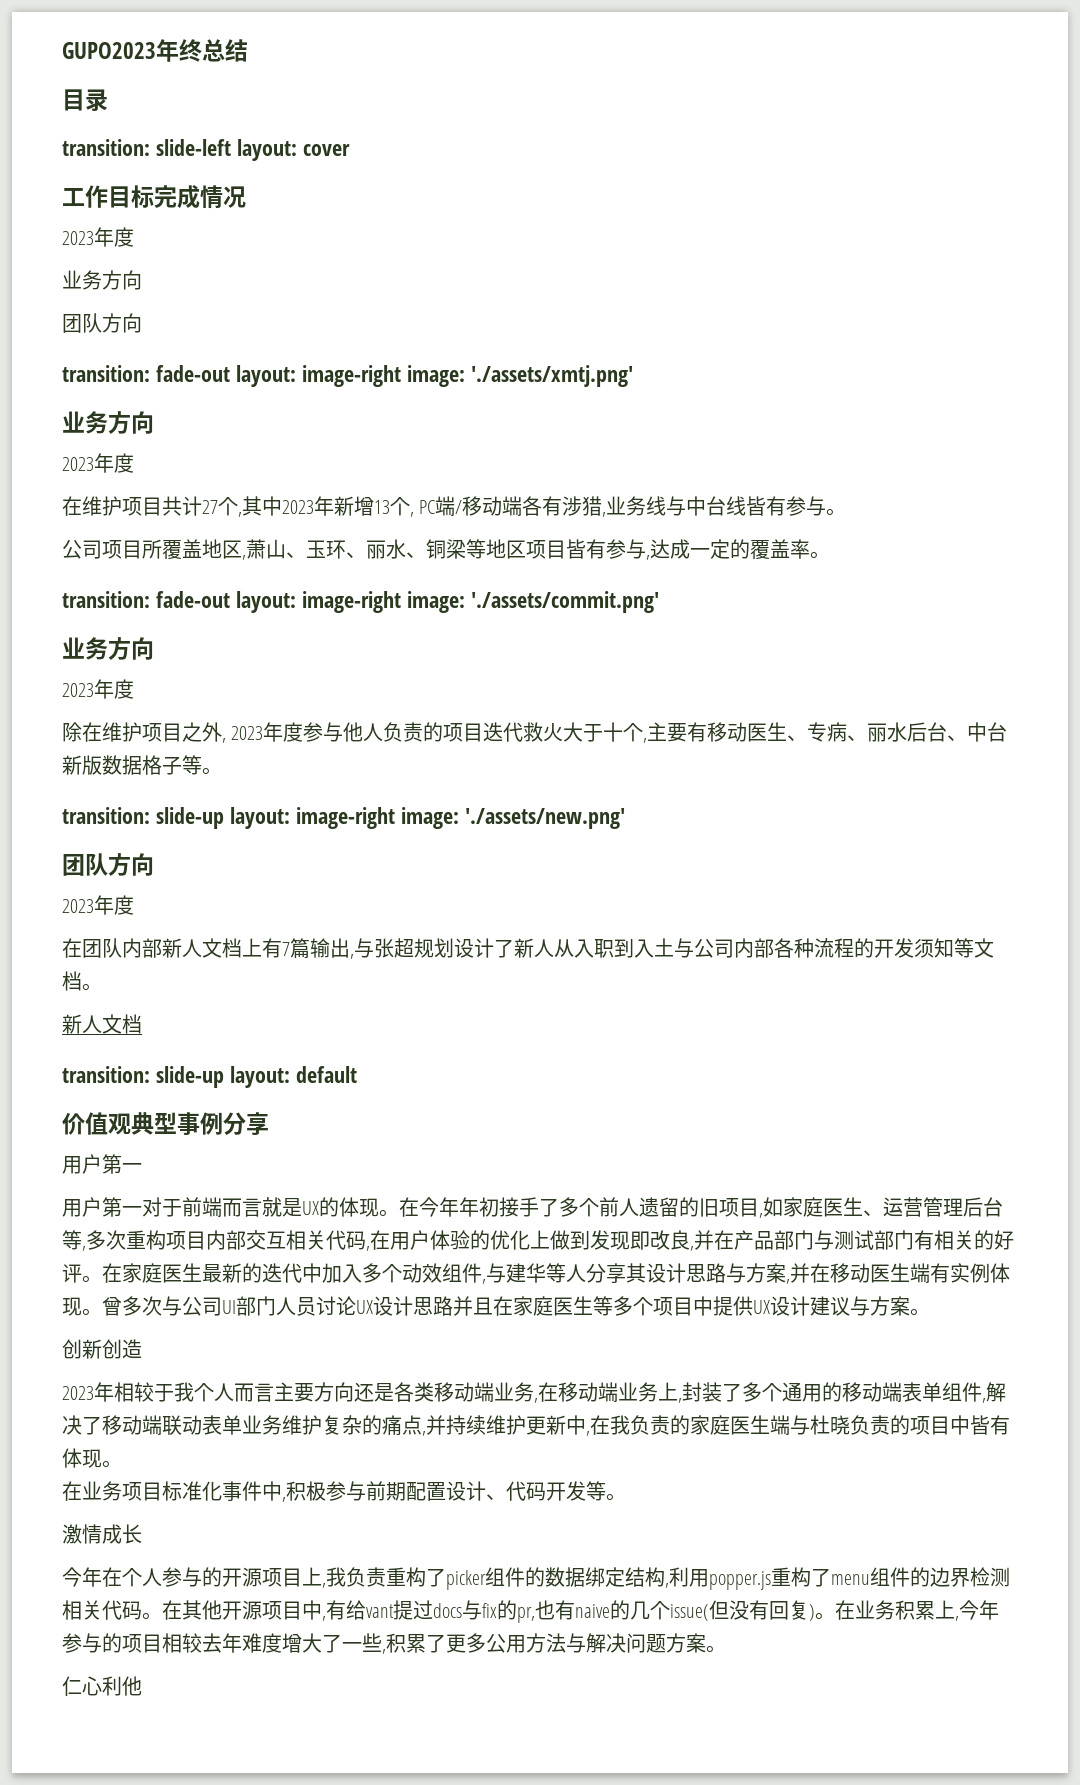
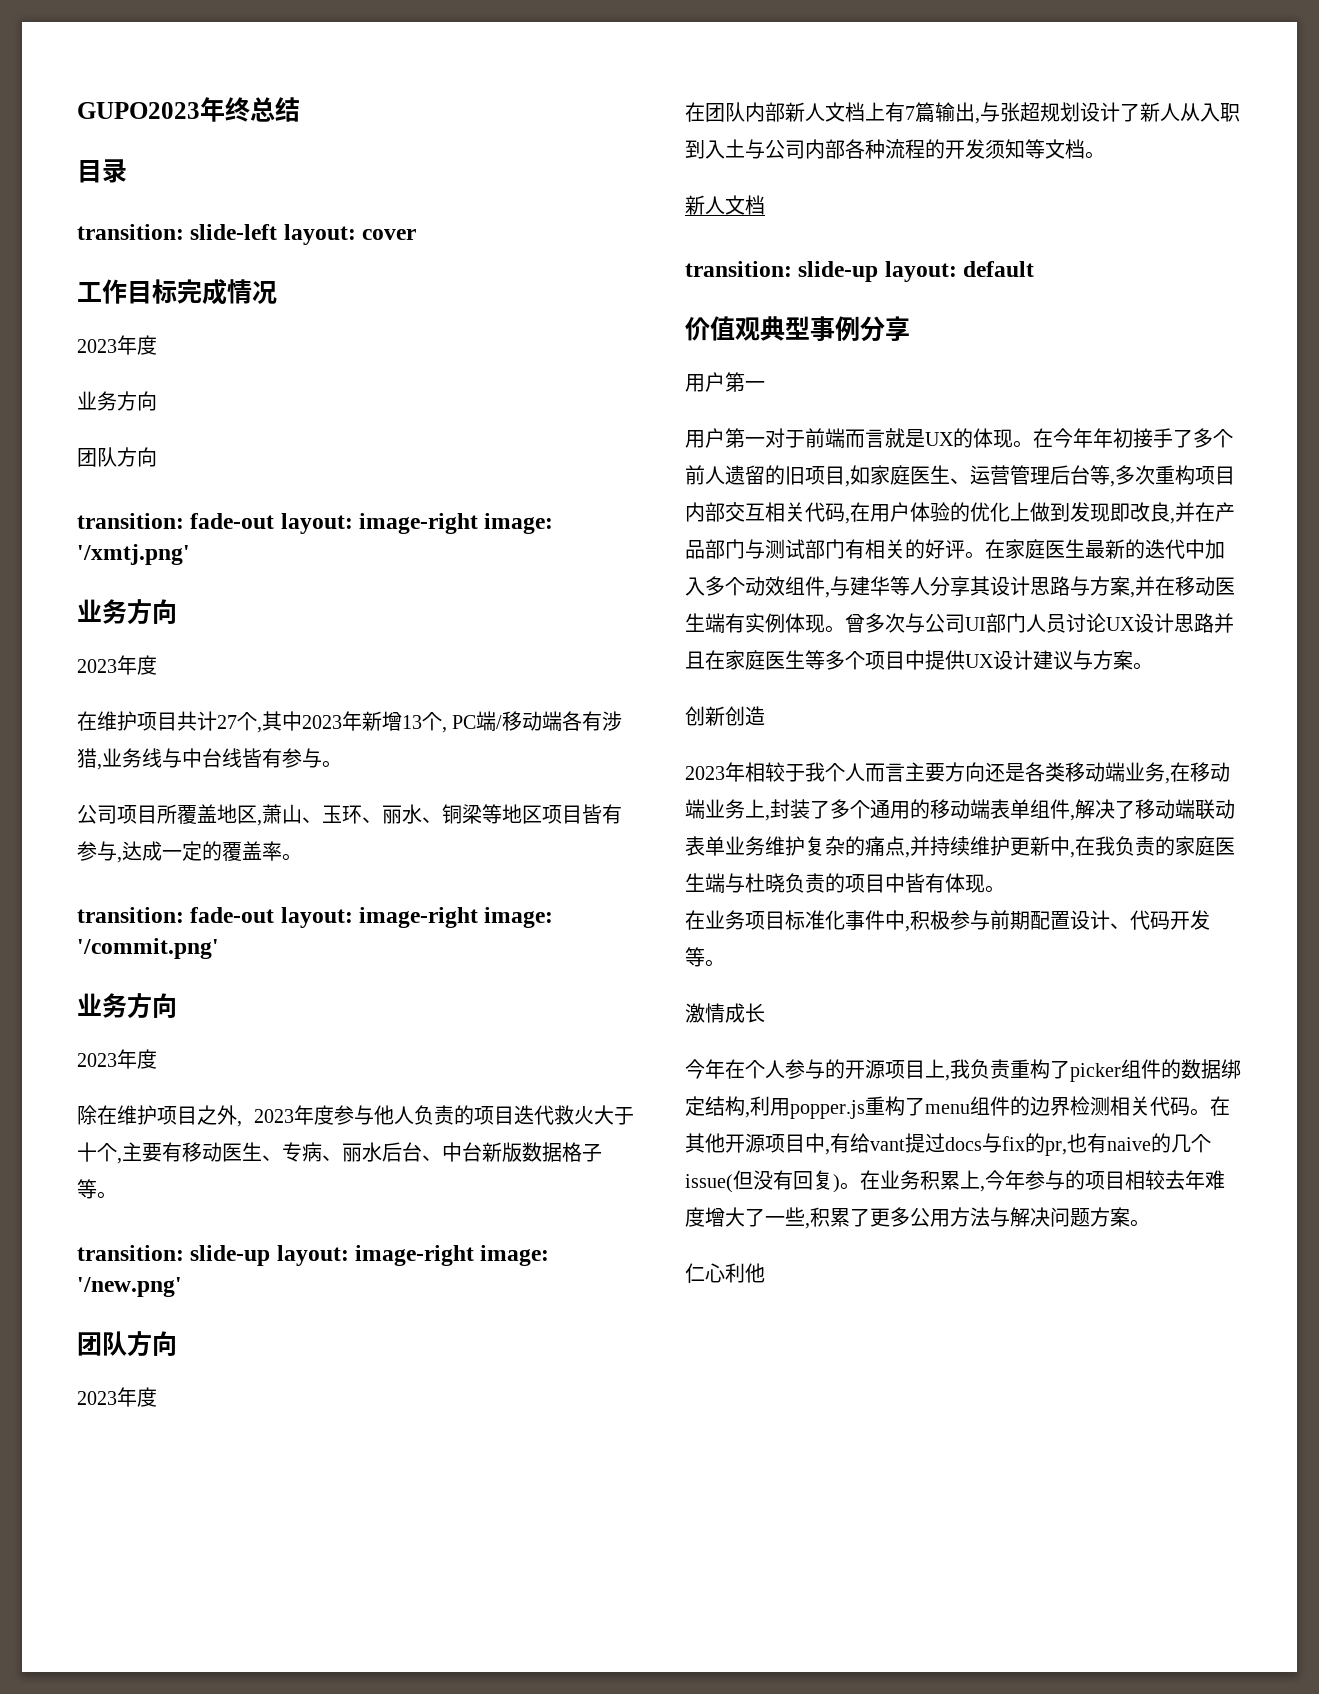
- transition: fade-out layout: image-right image: './assets/xmtj.png'
+ transition: fade-out layout: image-right image: '/xmtj.png'
- transition: fade-out layout: image-right image: './assets/commit.png'
+ transition: fade-out layout: image-right image: '/commit.png'
- transition: slide-up layout: image-right image: './assets/new.png'
+ transition: slide-up layout: image-right image: '/new.png'

